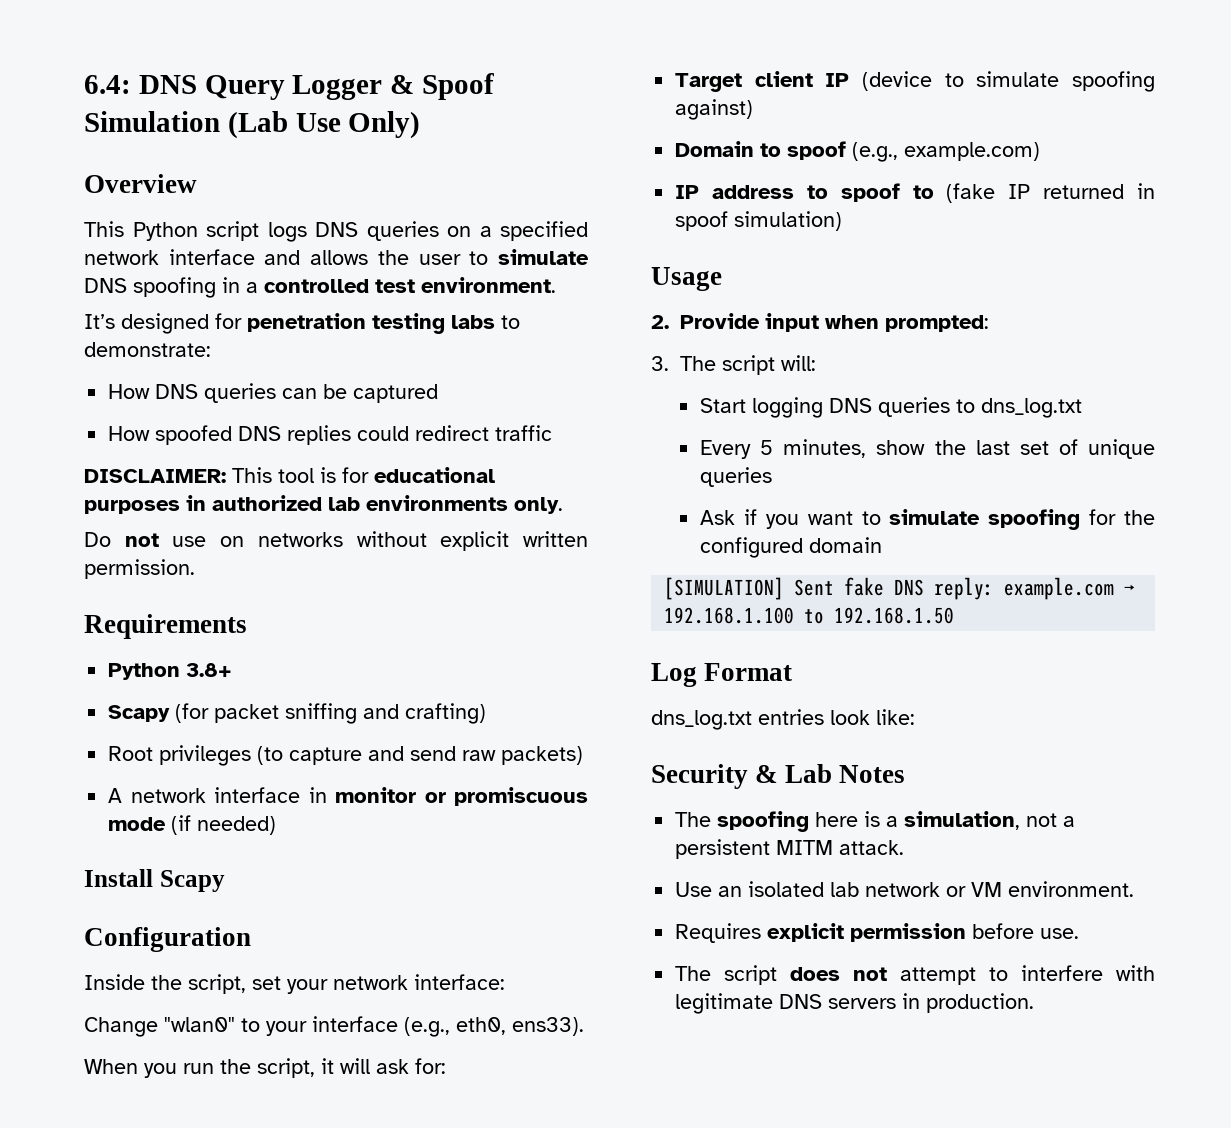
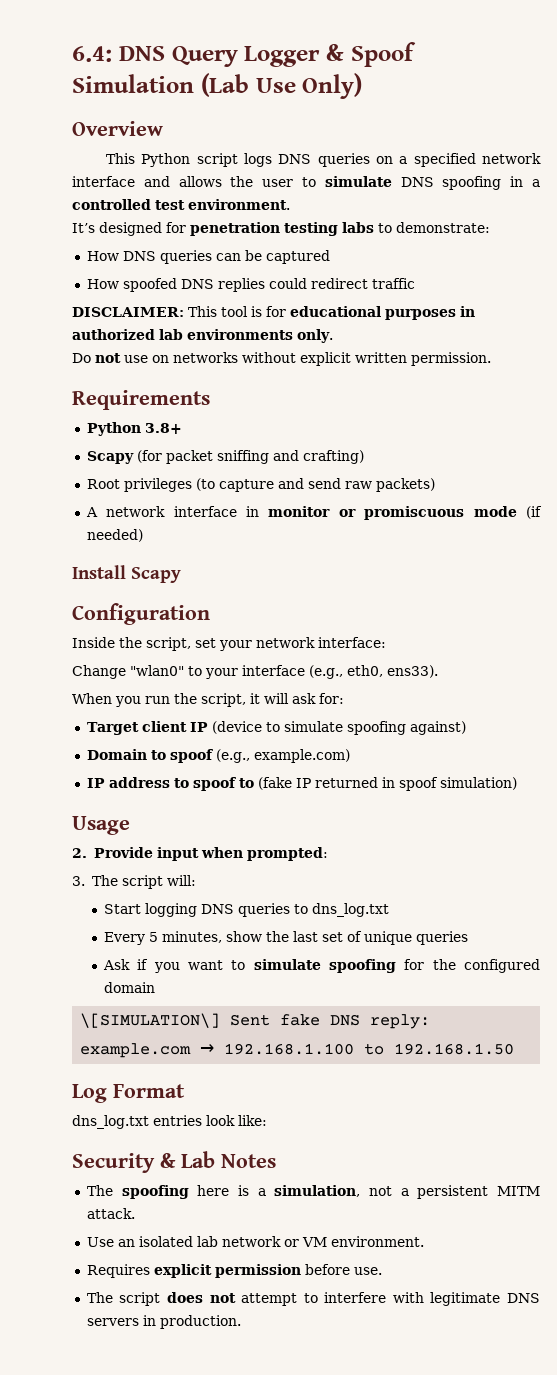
- [SIMULATION] Sent fake DNS reply: example.com → 192.168.1.100 to 192.168.1.50
+ \[SIMULATION\] Sent fake DNS reply: example.com → 192.168.1.100 to 192.168.1.50

